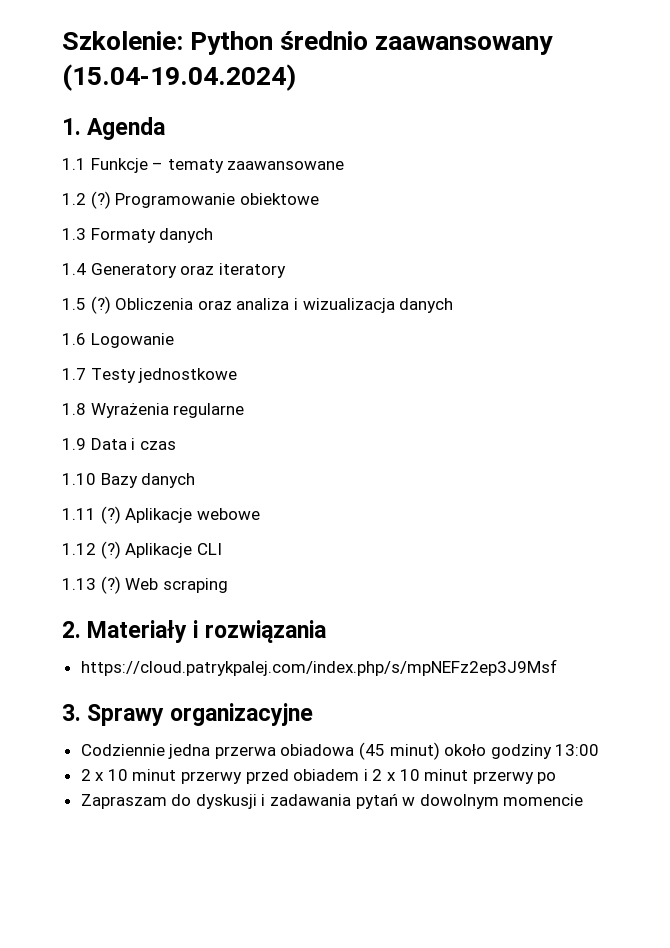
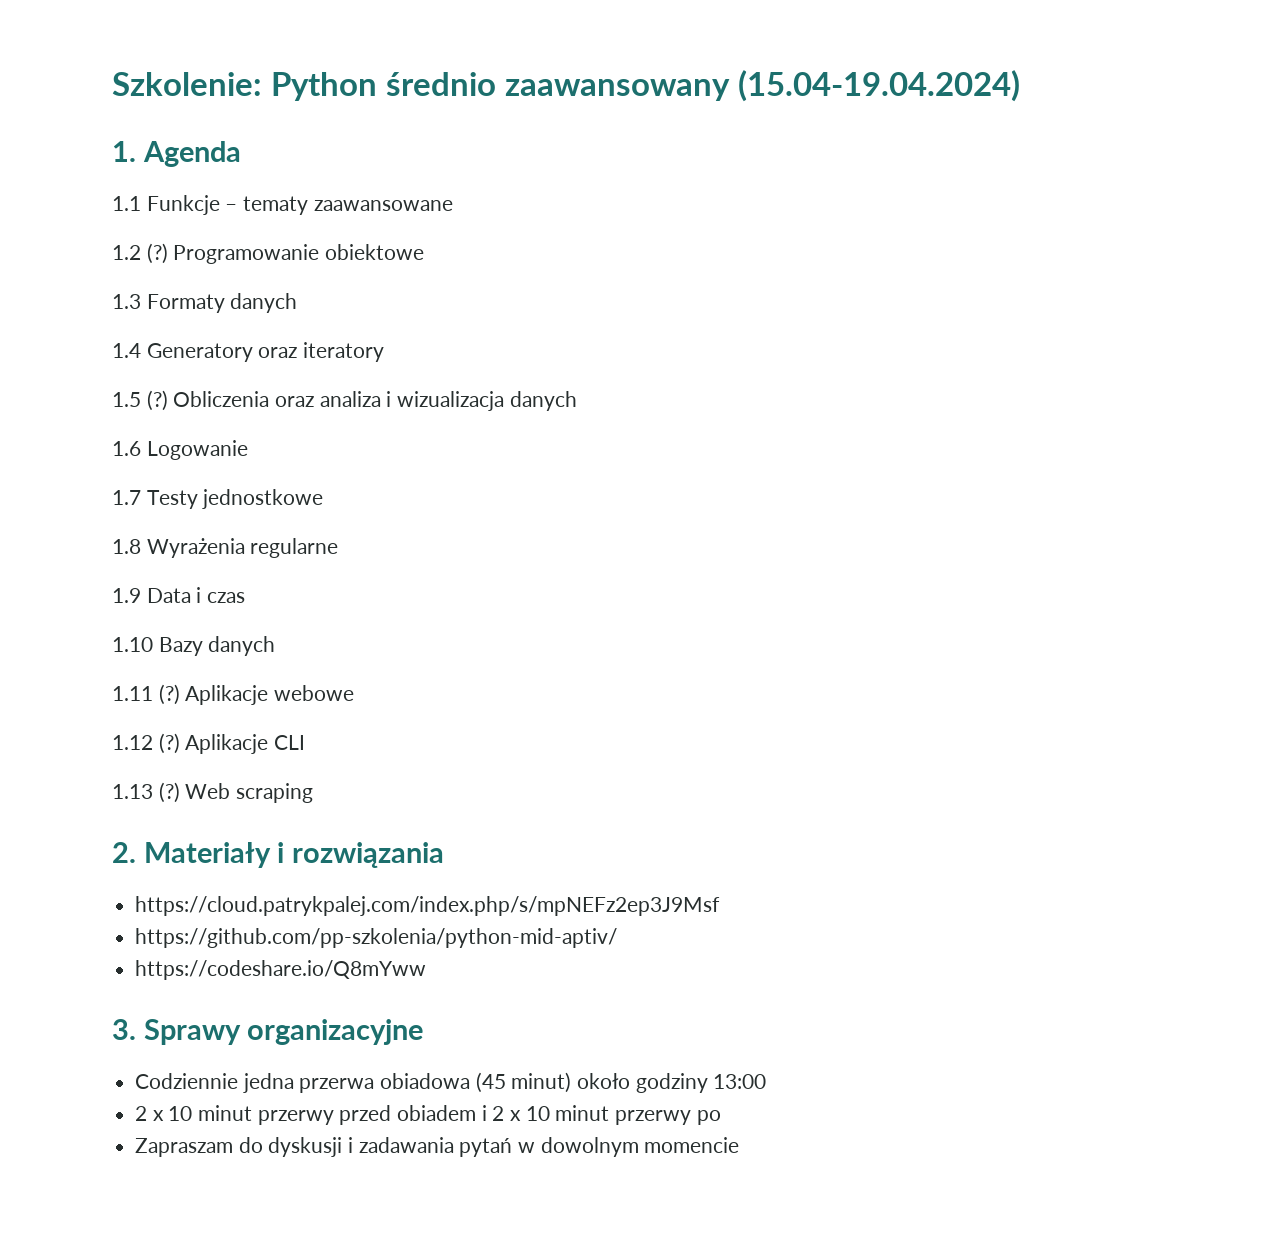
+ https://github.com/pp-szkolenia/python-mid-aptiv/
+ https://codeshare.io/Q8mYww

